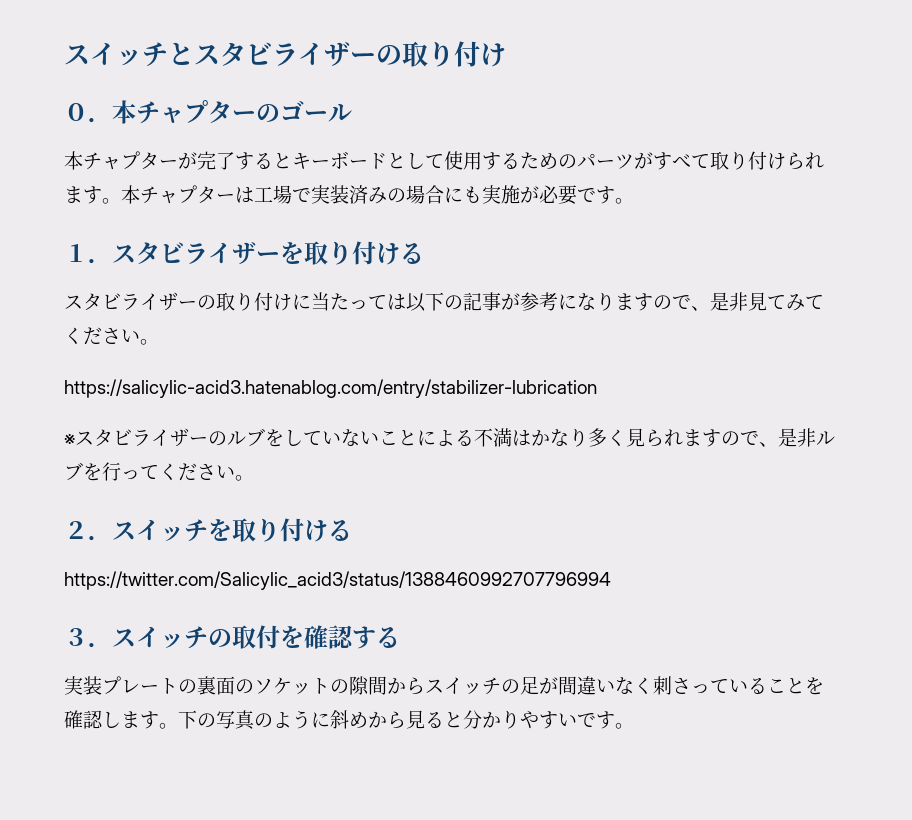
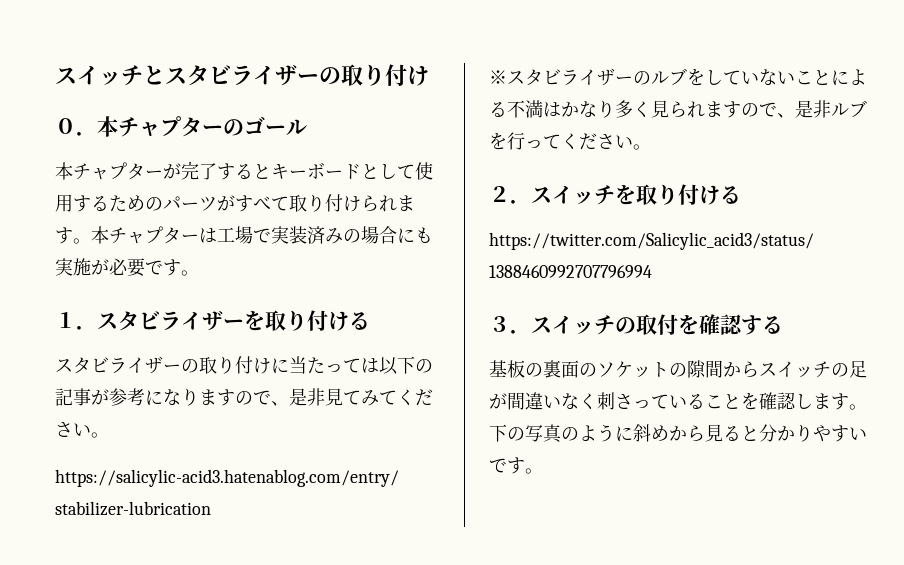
- 実装プレートの裏面のソケットの隙間からスイッチの足が間違いなく刺さっていることを確認します。
+ 基板の裏面のソケットの隙間からスイッチの足が間違いなく刺さっていることを確認します。

